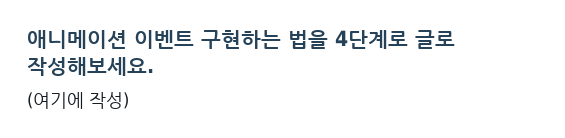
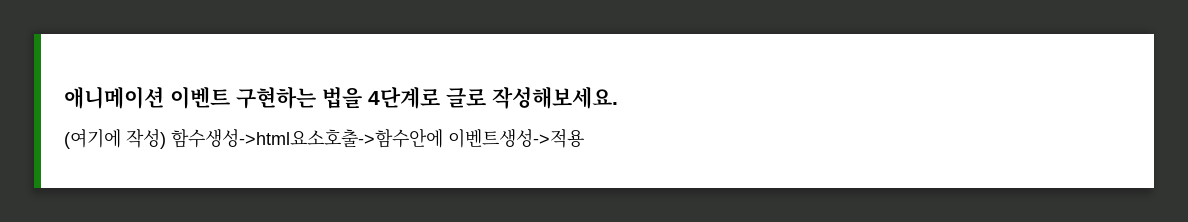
- (여기에 작성)
+ (여기에 작성) 함수생성->html요소호출->함수안에 이벤트생성->적용

